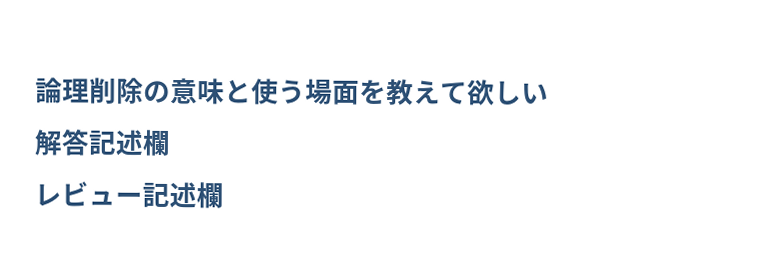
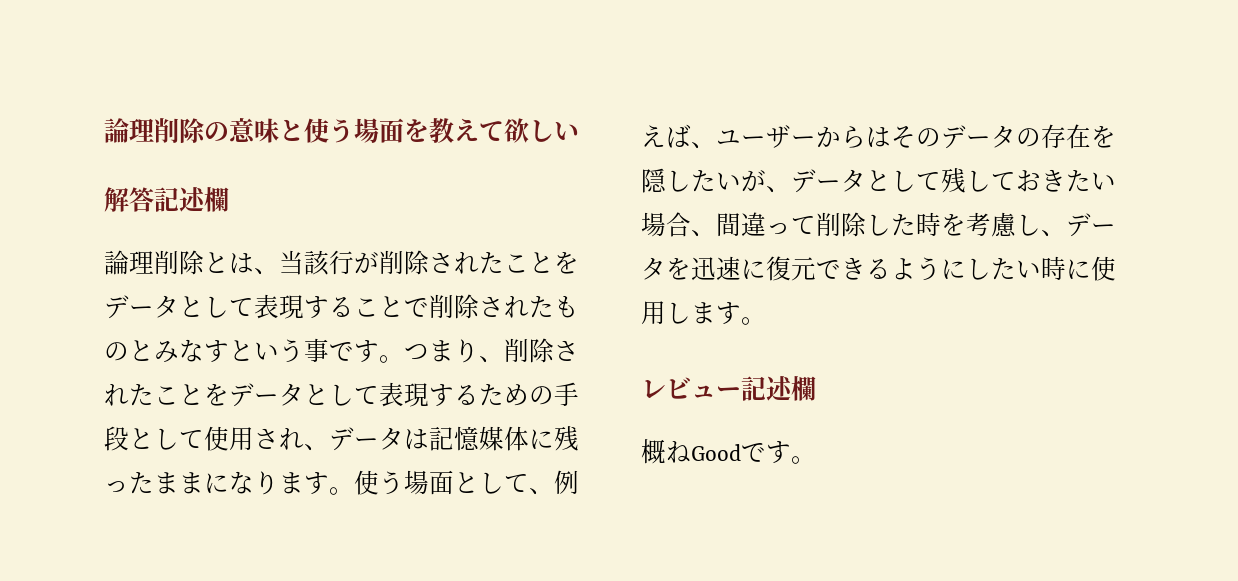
+ 論理削除とは、当該行が削除されたことをデータとして表現することで削除されたものとみなすという事です。つまり、削除されたことをデータとして表現するための手段として使用され、データは記憶媒体に残ったままになります。使う場面として、例えば、ユーザーからはそのデータの存在を隠したいが、データとして残しておきたい場合、間違って削除した時を考慮し、データを迅速に復元できるようにしたい時に使用します。
+ 概ねGoodです。

